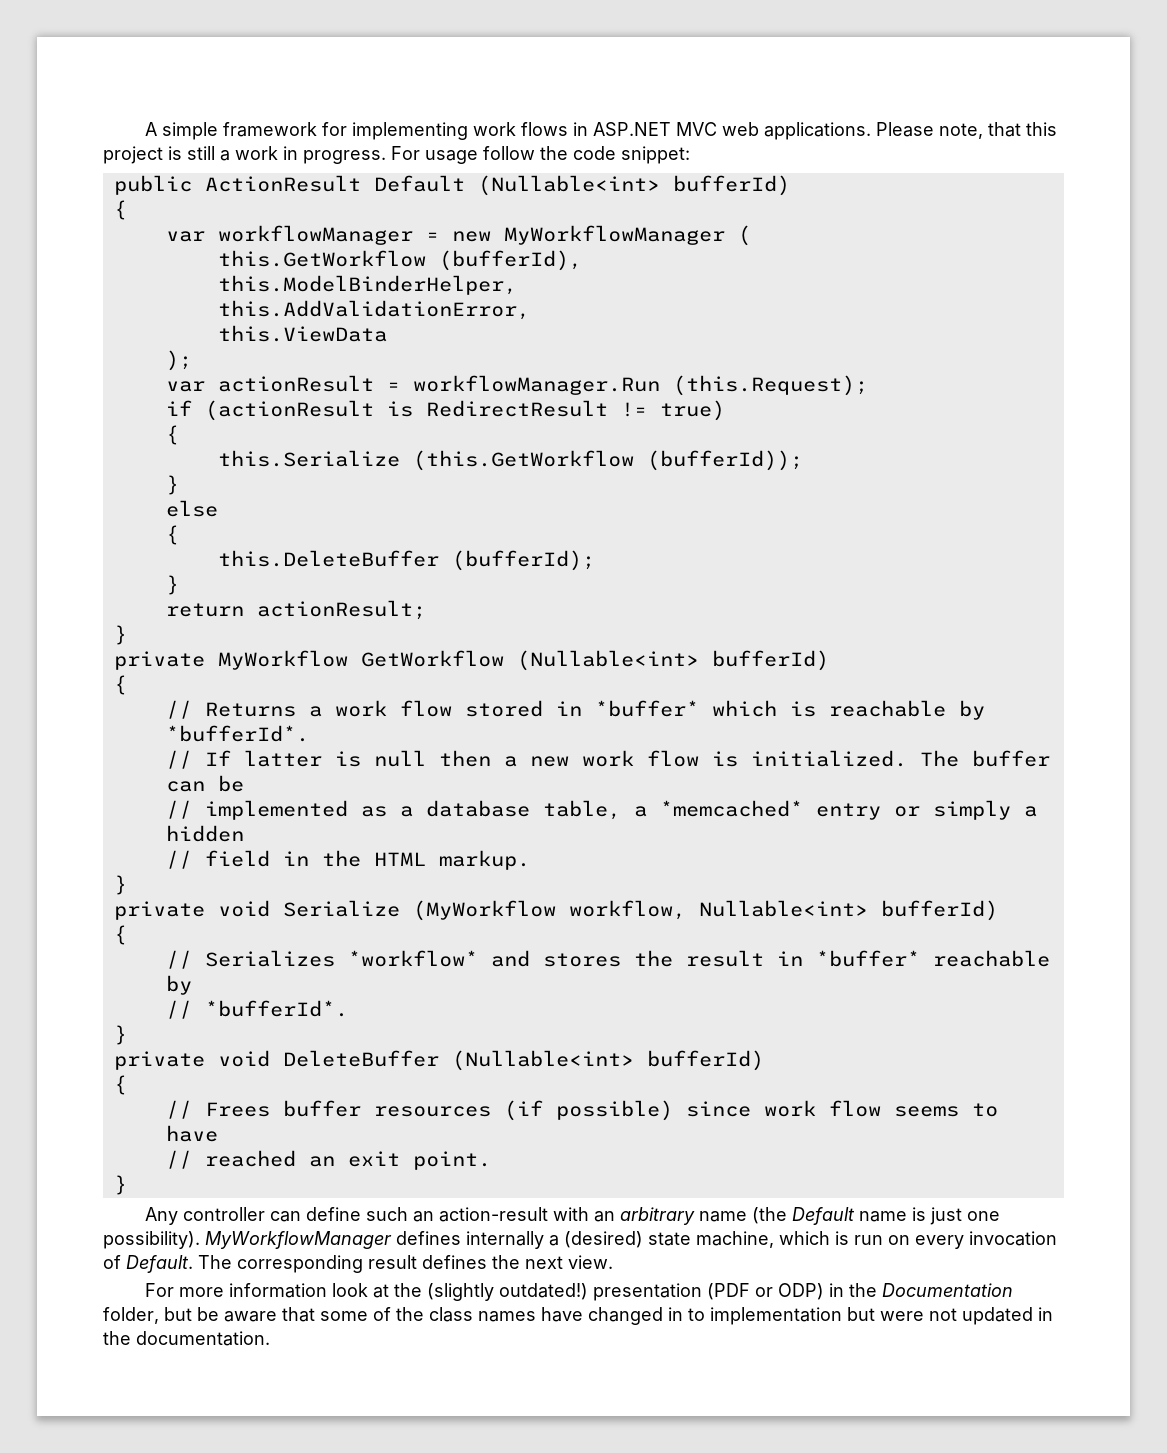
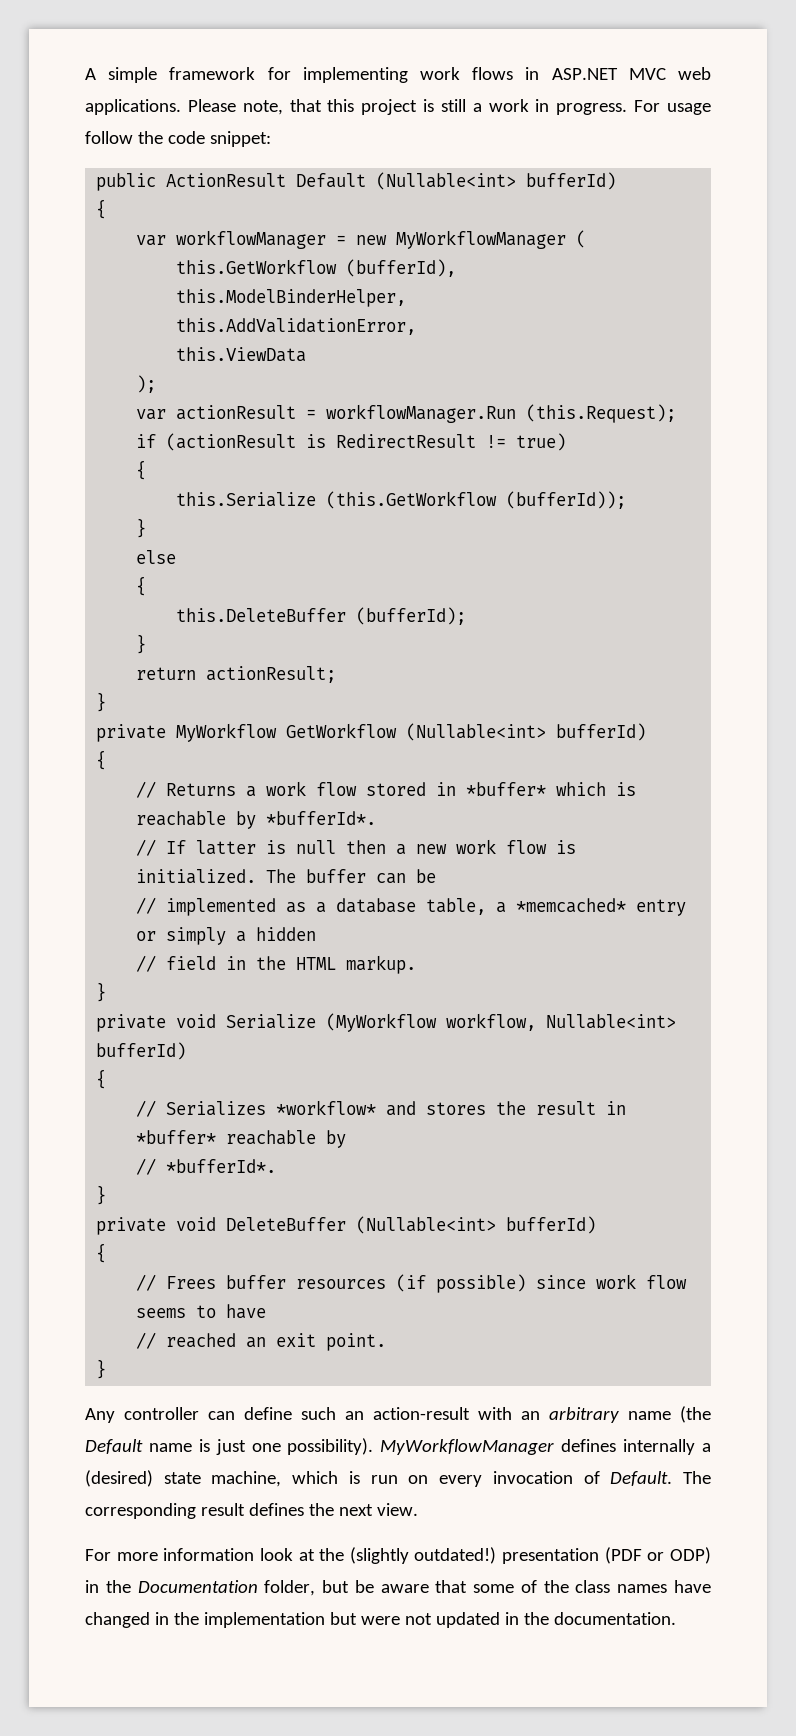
- For more information look at the (slightly outdated!) presentation (PDF or ODP) in the Documentation folder, but be aware that some of the class names have changed in to implementation but were not updated in the documentation.
+ For more information look at the (slightly outdated!) presentation (PDF or ODP) in the Documentation folder, but be aware that some of the class names have changed in the implementation but were not updated in the documentation.

